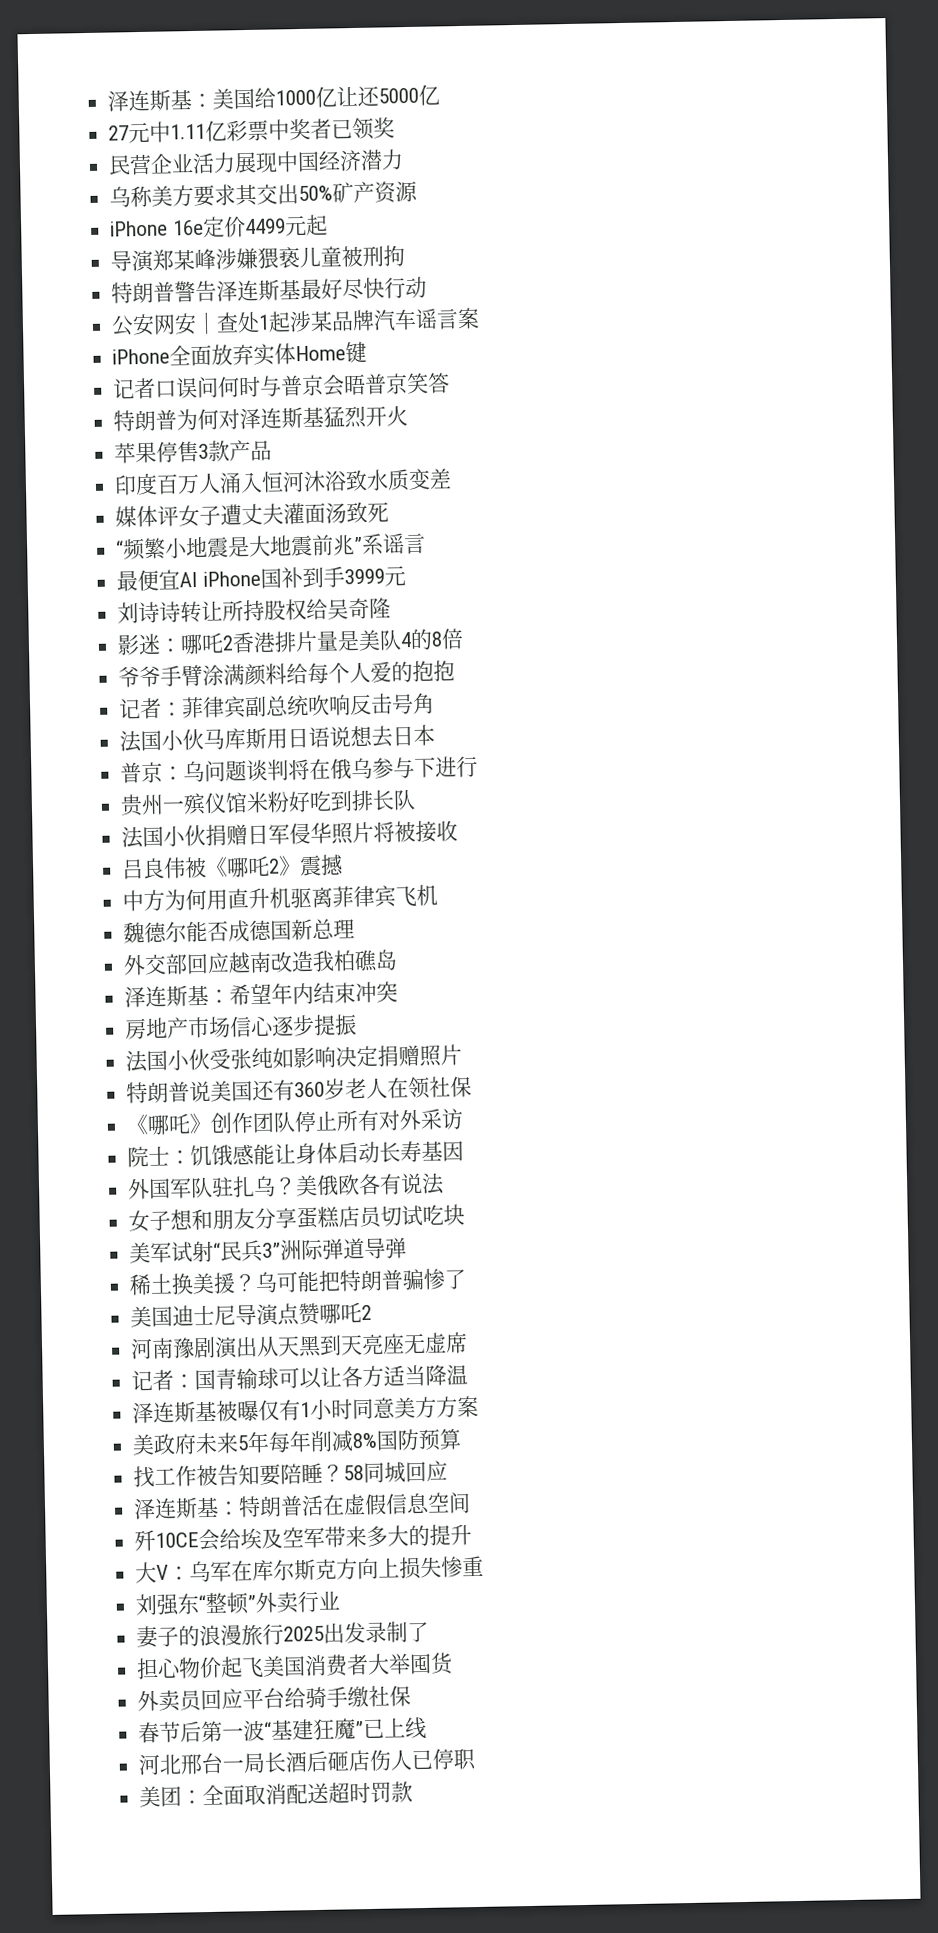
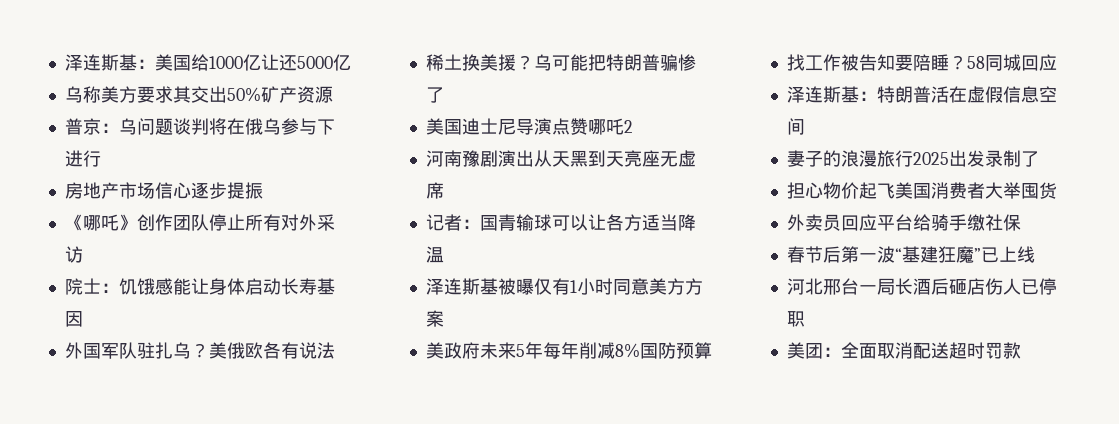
- 27元中1.11亿彩票中奖者已领奖
- 民营企业活力展现中国经济潜力
- iPhone 16e定价4499元起
- 导演郑某峰涉嫌猥亵儿童被刑拘
- 特朗普警告泽连斯基最好尽快行动
- 公安网安｜查处1起涉某品牌汽车谣言案
- iPhone全面放弃实体Home键
- 记者口误问何时与普京会晤普京笑答
- 特朗普为何对泽连斯基猛烈开火
- 苹果停售3款产品
- 印度百万人涌入恒河沐浴致水质变差
- 媒体评女子遭丈夫灌面汤致死
- “频繁小地震是大地震前兆”系谣言
- 最便宜AI iPhone国补到手3999元
- 刘诗诗转让所持股权给吴奇隆
- 影迷：哪吒2香港排片量是美队4的8倍
- 爷爷手臂涂满颜料给每个人爱的抱抱
- 记者：菲律宾副总统吹响反击号角
- 法国小伙马库斯用日语说想去日本
- 贵州一殡仪馆米粉好吃到排长队
- 法国小伙捐赠日军侵华照片将被接收
- 吕良伟被《哪吒2》震撼
- 中方为何用直升机驱离菲律宾飞机
- 魏德尔能否成德国新总理
- 外交部回应越南改造我柏礁岛
- 泽连斯基：希望年内结束冲突
- 法国小伙受张纯如影响决定捐赠照片
- 特朗普说美国还有360岁老人在领社保
- 女子想和朋友分享蛋糕店员切试吃块
- 美军试射“民兵3”洲际弹道导弹
- 歼10CE会给埃及空军带来多大的提升
- 大V：乌军在库尔斯克方向上损失惨重
- 刘强东“整顿”外卖行业

